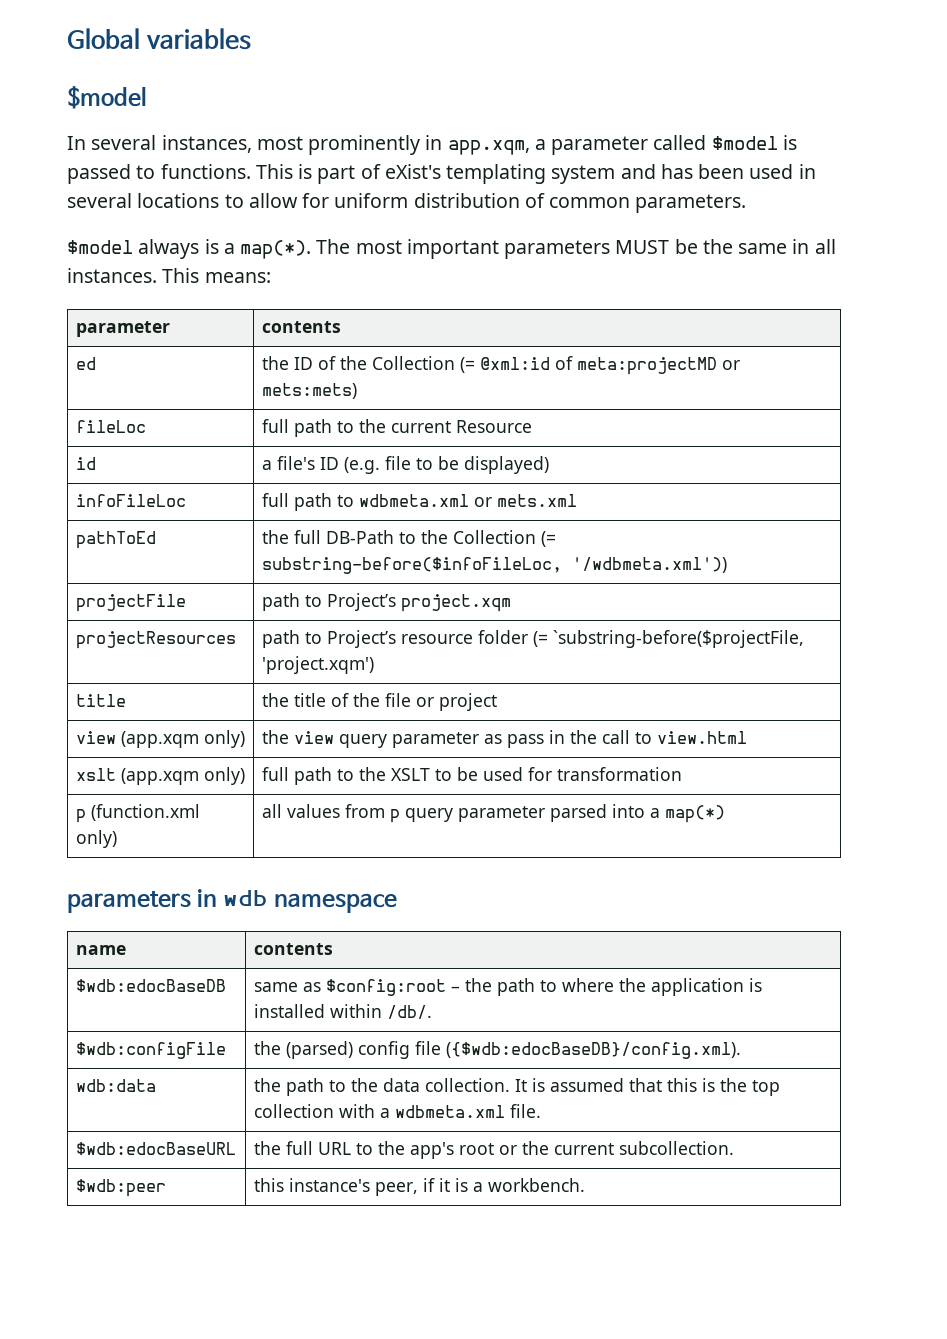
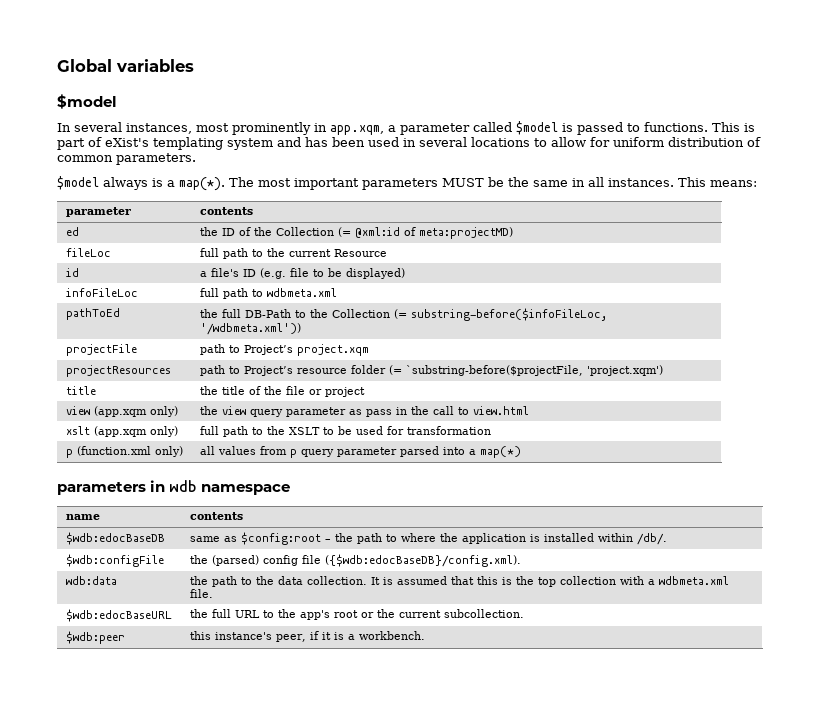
- ed | the ID of the Collection (= @xml:id of meta:projectMD or mets:mets)
+ ed | the ID of the Collection (= @xml:id of meta:projectMD)
- infoFileLoc | full path to wdbmeta.xml or mets.xml
+ infoFileLoc | full path to wdbmeta.xml

